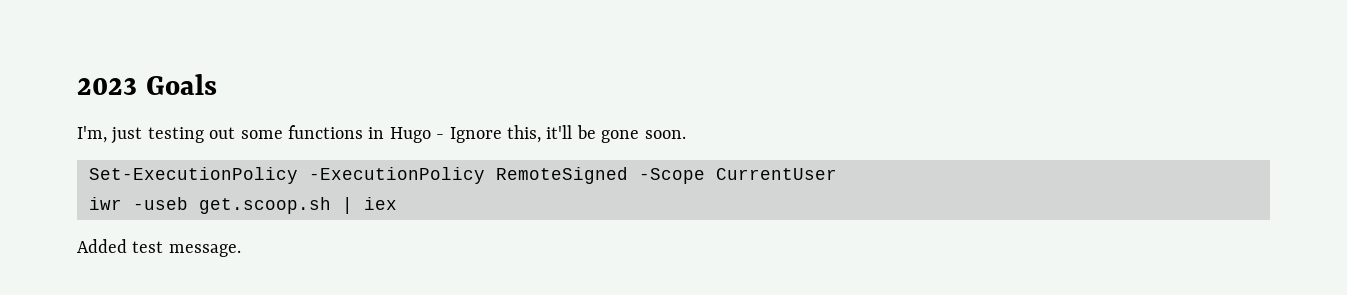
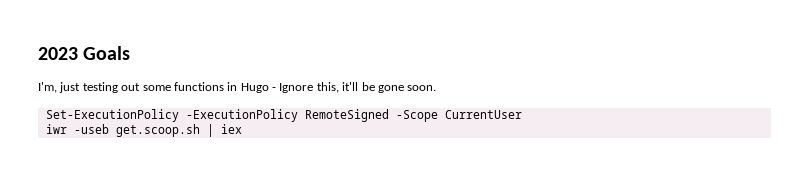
- Added test message.

